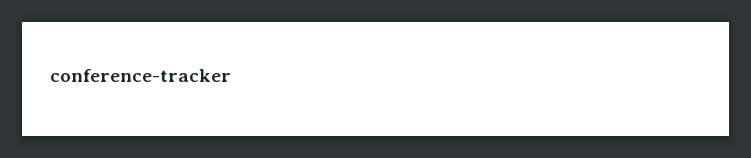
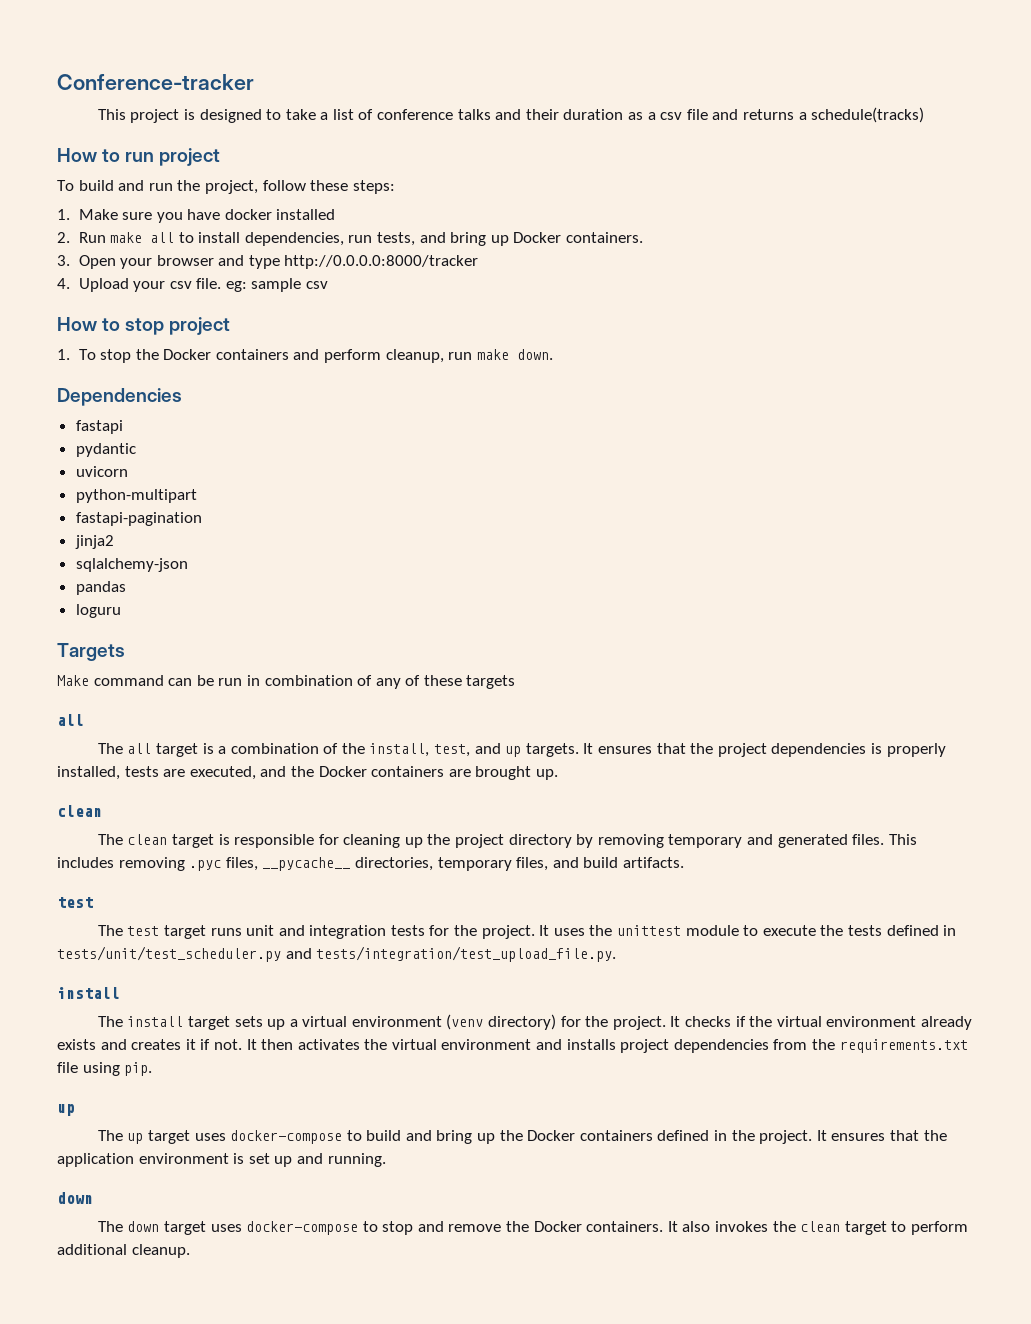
- conference-tracker
+ Conference-tracker
+ This project is designed to take a list of conference talks and their duration as a csv file and returns a schedule(tracks)
+ How to run project
+ To build and run the project, follow these steps:
+ 1. Make sure you have docker installed
+ 2. Run make all to install dependencies, run tests, and bring up Docker containers.
+ 3. Open your browser and type http://0.0.0.0:8000/tracker
+ 4. Upload your csv file. eg: sample csv
+ How to stop project
+ 1. To stop the Docker containers and perform cleanup, run make down.
+ Dependencies
+ fastapi
+ pydantic
+ uvicorn
+ python-multipart
+ fastapi-pagination
+ jinja2
+ sqlalchemy-json
+ pandas
+ loguru
+ Targets
+ Make command can be run in combination of any of these targets
+ all
+ The all target is a combination of the install, test, and up targets. It ensures that the project dependencies is properly installed, tests are executed, and the Docker containers are brought up.
+ clean
+ The clean target is responsible for cleaning up the project directory by removing temporary and generated files. This includes removing .pyc files, __pycache__ directories, temporary files, and build artifacts.
+ test
+ The test target runs unit and integration tests for the project. It uses the unittest module to execute the tests defined in tests/unit/test_scheduler.py and tests/integration/test_upload_file.py.
+ install
+ The install target sets up a virtual environment (venv directory) for the project. It checks if the virtual environment already exists and creates it if not. It then activates the virtual environment and installs project dependencies from the requirements.txt file using pip.
+ up
+ The up target uses docker-compose to build and bring up the Docker containers defined in the project. It ensures that the application environment is set up and running.
+ down
+ The down target uses docker-compose to stop and remove the Docker containers. It also invokes the clean target to perform additional cleanup.

